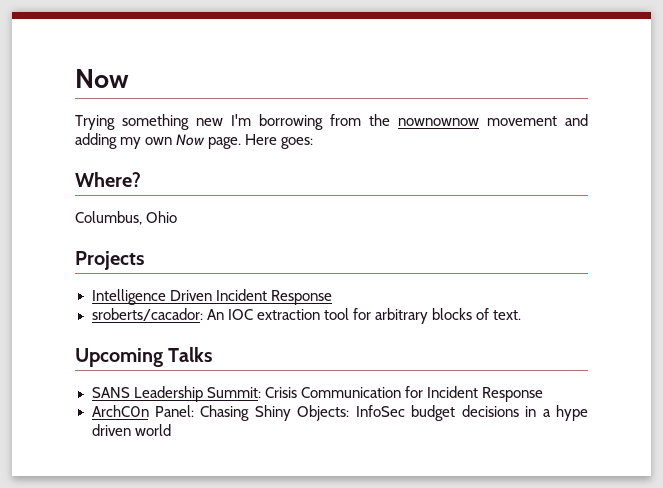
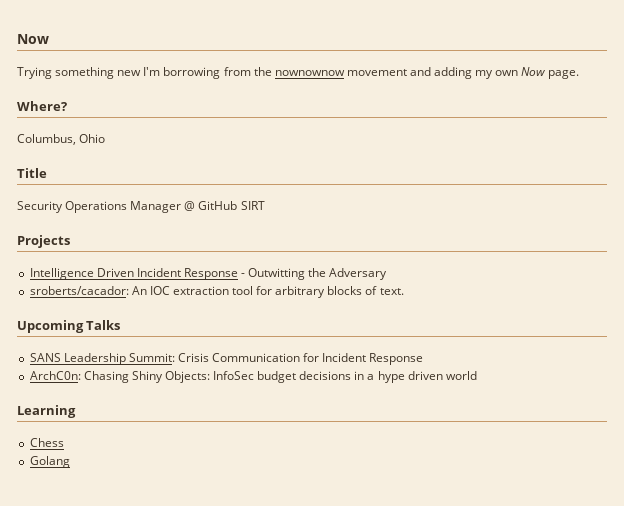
- Here goes:
+ Title
+ Security Operations Manager @ GitHub SIRT
- Intelligence Driven Incident Response
+ Intelligence Driven Incident Response - Outwitting the Adversary
- ArchC0n Panel: Chasing Shiny Objects: InfoSec budget decisions in a hype driven world
+ ArchC0n: Chasing Shiny Objects: InfoSec budget decisions in a hype driven world
+ Learning
+ Chess
+ Golang

